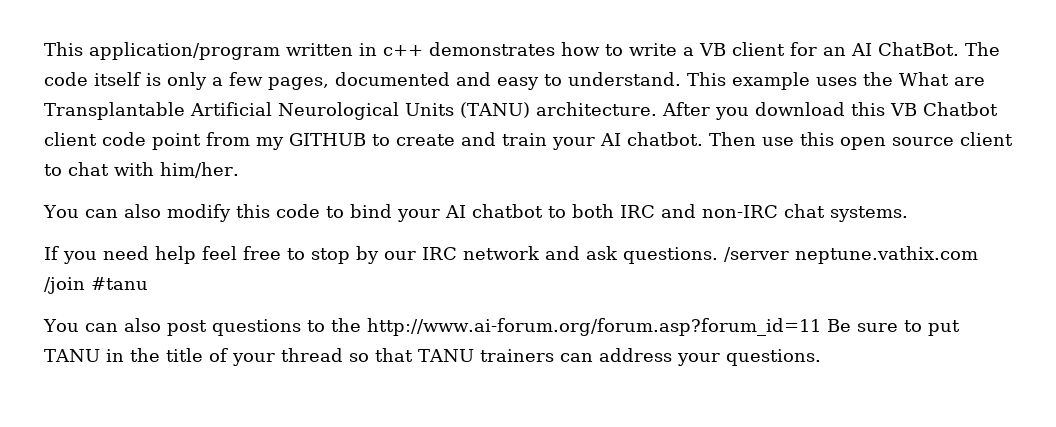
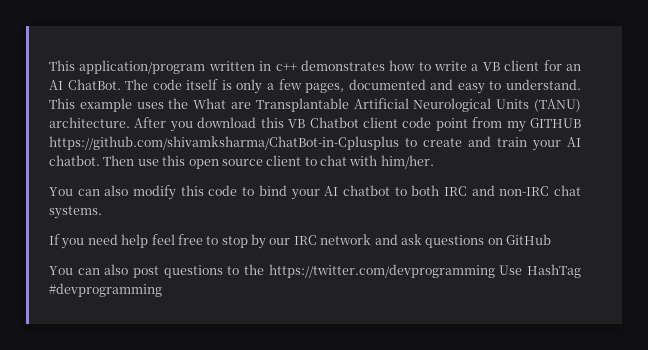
- After you download this VB Chatbot client code point from my GITHUB to create and train your AI chatbot.
+ After you download this VB Chatbot client code point from my GITHUB https://github.com/shivamksharma/ChatBot-in-Cplusplus to create and train your AI chatbot.
- If you need help feel free to stop by our IRC network and ask questions. /server neptune.vathix.com /join #tanu
+ If you need help feel free to stop by our IRC network and ask questions on GitHub
- You can also post questions to the http://www.ai-forum.org/forum.asp?forum_id=11 Be sure to put TANU in the title of your thread so that TANU trainers can address your questions.
+ You can also post questions to the https://twitter.com/devprogramming Use HashTag #devprogramming

